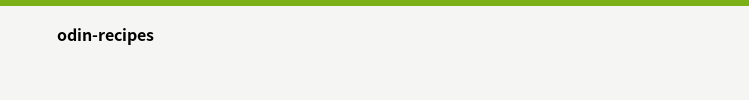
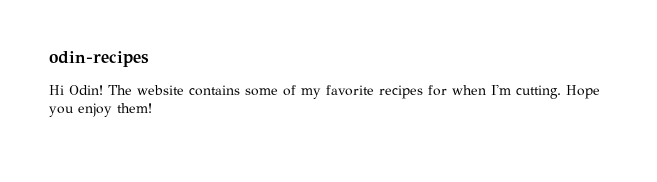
+ Hi Odin! The website contains some of my favorite recipes for when I'm cutting. Hope you enjoy them!

